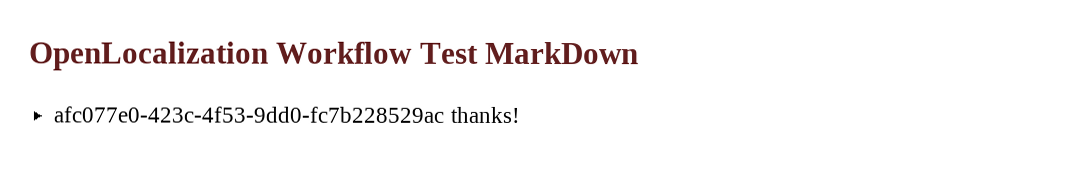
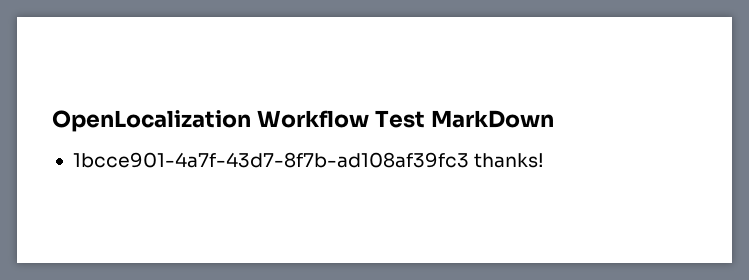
- afc077e0-423c-4f53-9dd0-fc7b228529ac thanks!
+ 1bcce901-4a7f-43d7-8f7b-ad108af39fc3 thanks!

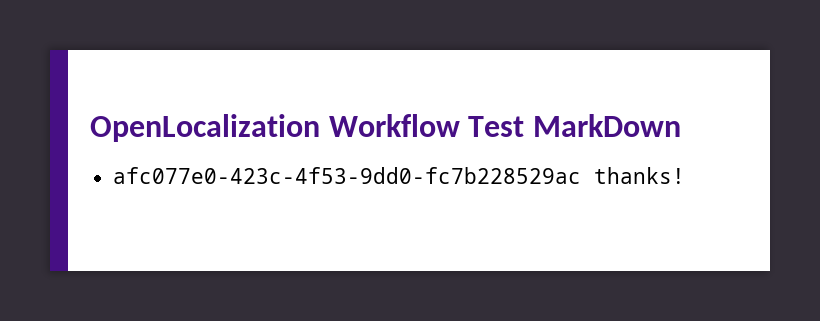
- 1bcce901-4a7f-43d7-8f7b-ad108af39fc3 thanks!
+ afc077e0-423c-4f53-9dd0-fc7b228529ac thanks!

